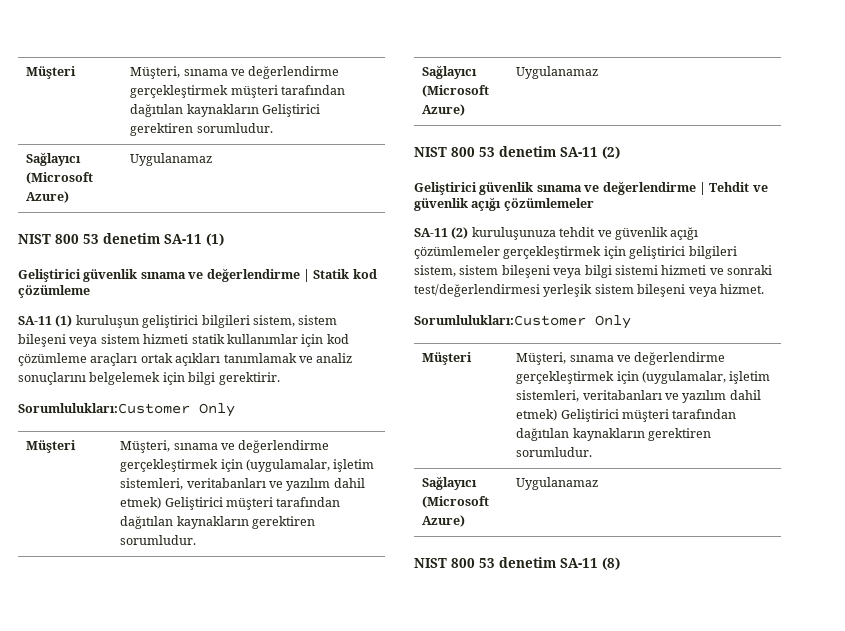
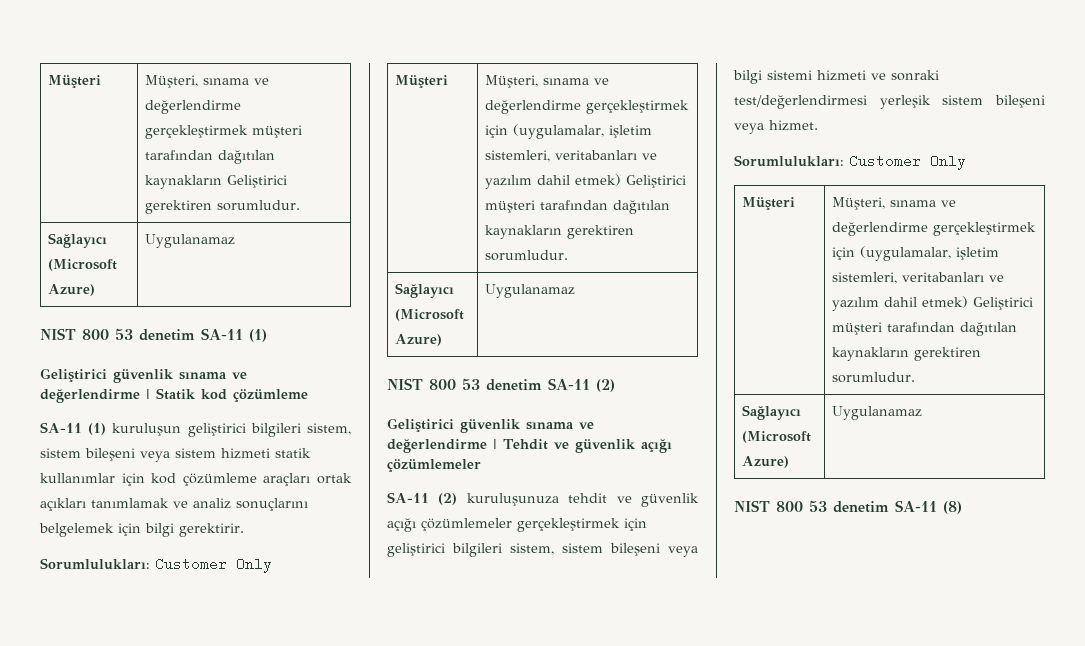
  SA-11 (1) kuruluşun geliştirici bilgileri sistem, sistem bileşeni veya sistem hizmeti statik kullanımlar için kod çözümleme araçları ortak açıkları tanımlamak ve analiz sonuçlarını belgelemek için bilgi gerektirir.
- Sorumlulukları:Customer Only
+ Sorumlulukları: Customer Only
  SA-11 (2) kuruluşunuza tehdit ve güvenlik açığı çözümlemeler gerçekleştirmek için geliştirici bilgileri sistem, sistem bileşeni veya bilgi sistemi hizmeti ve sonraki test/değerlendirmesi yerleşik sistem bileşeni veya hizmet.
- Sorumlulukları:Customer Only
+ Sorumlulukları: Customer Only

